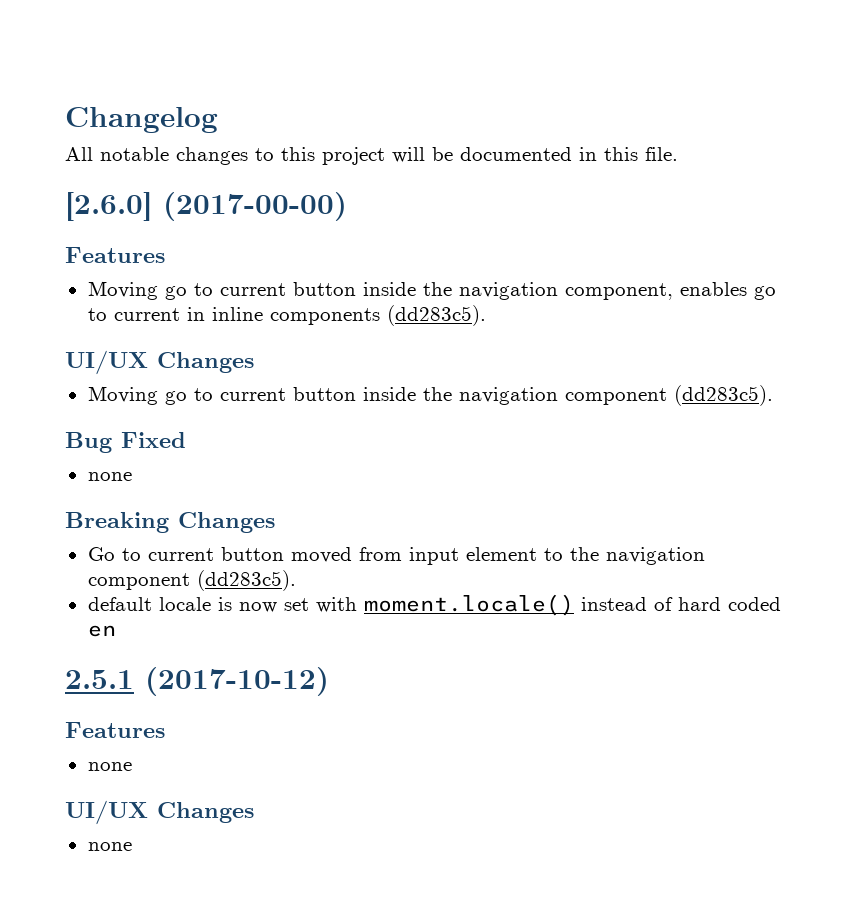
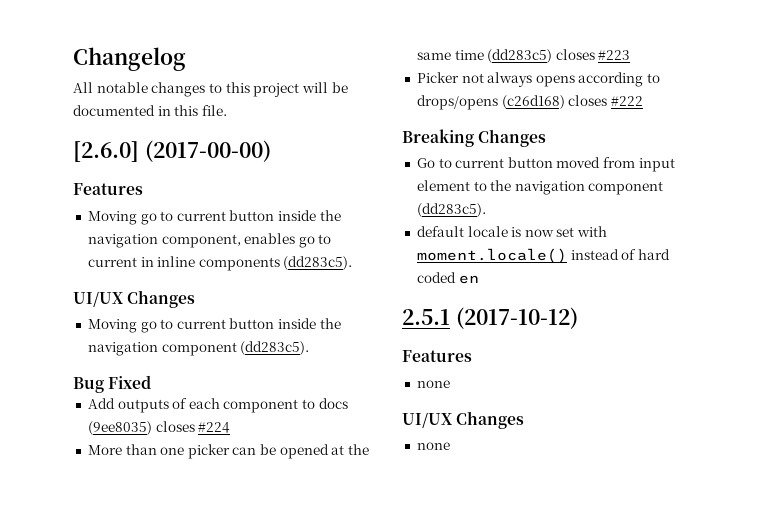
  Bug Fixed
- none
+ Add outputs of each component to docs (9ee8035) closes #224
+ More than one picker can be opened at the same time (dd283c5) closes #223
+ Picker not always opens according to drops/opens (c26d168) closes #222

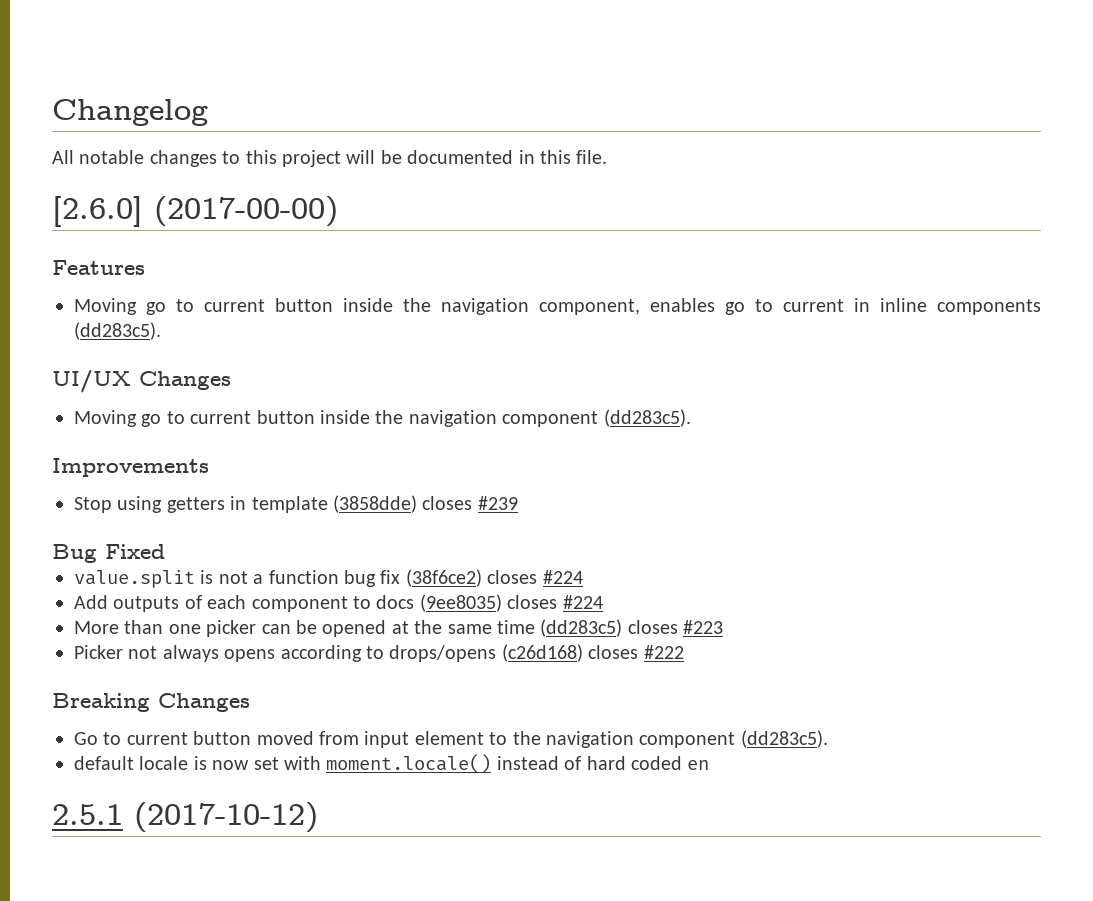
+ Improvements
+ Stop using getters in template (3858dde) closes #239
  Bug Fixed
+ value.split is not a function bug fix (38f6ce2) closes #224
  2.5.1 (2017-10-12)
- Features
- none
- UI/UX Changes
- none

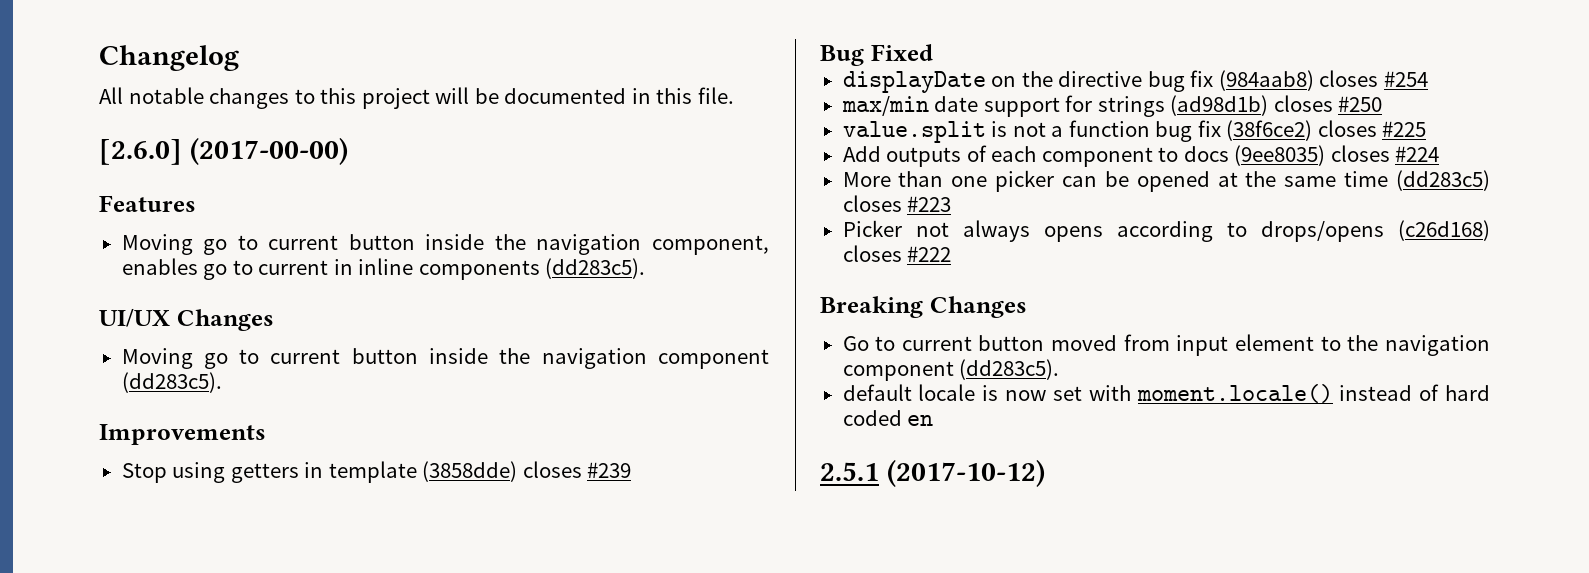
+ displayDate on the directive bug fix (984aab8) closes #254
+ max/min date support for strings (ad98d1b) closes #250
- value.split is not a function bug fix (38f6ce2) closes #224
+ value.split is not a function bug fix (38f6ce2) closes #225

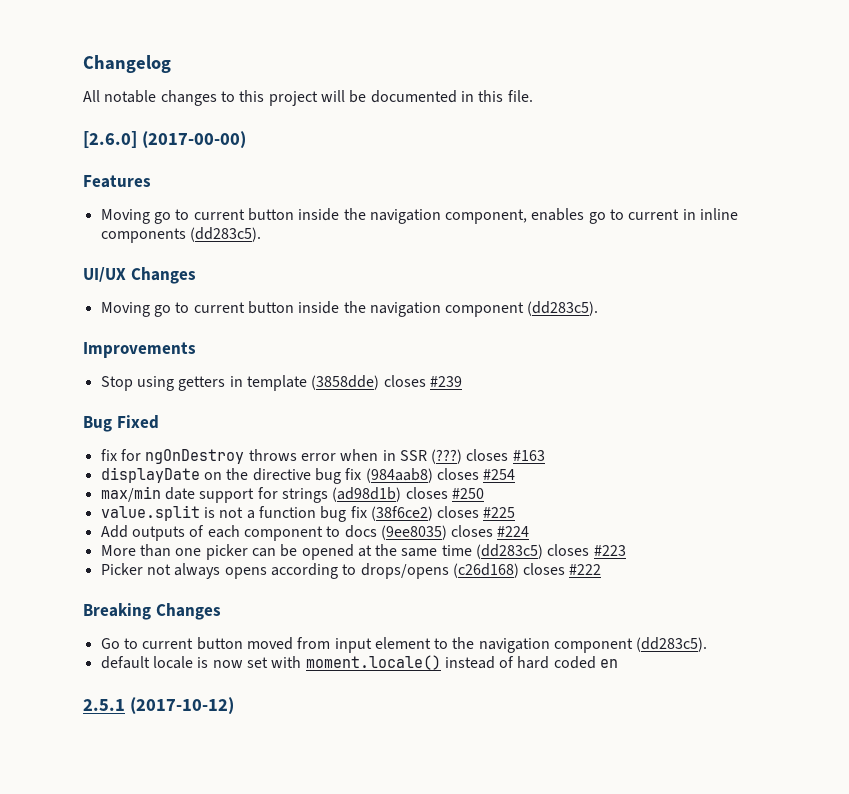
+ fix for ngOnDestroy throws error when in SSR (???) closes #163

